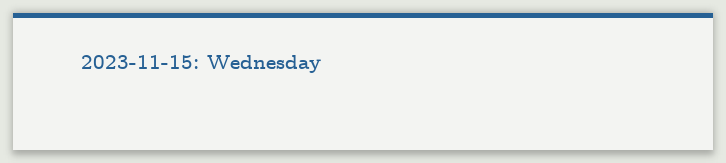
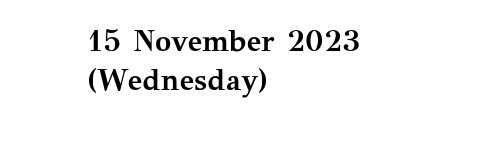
- 2023-11-15: Wednesday
+ 15 November 2023 (Wednesday)

